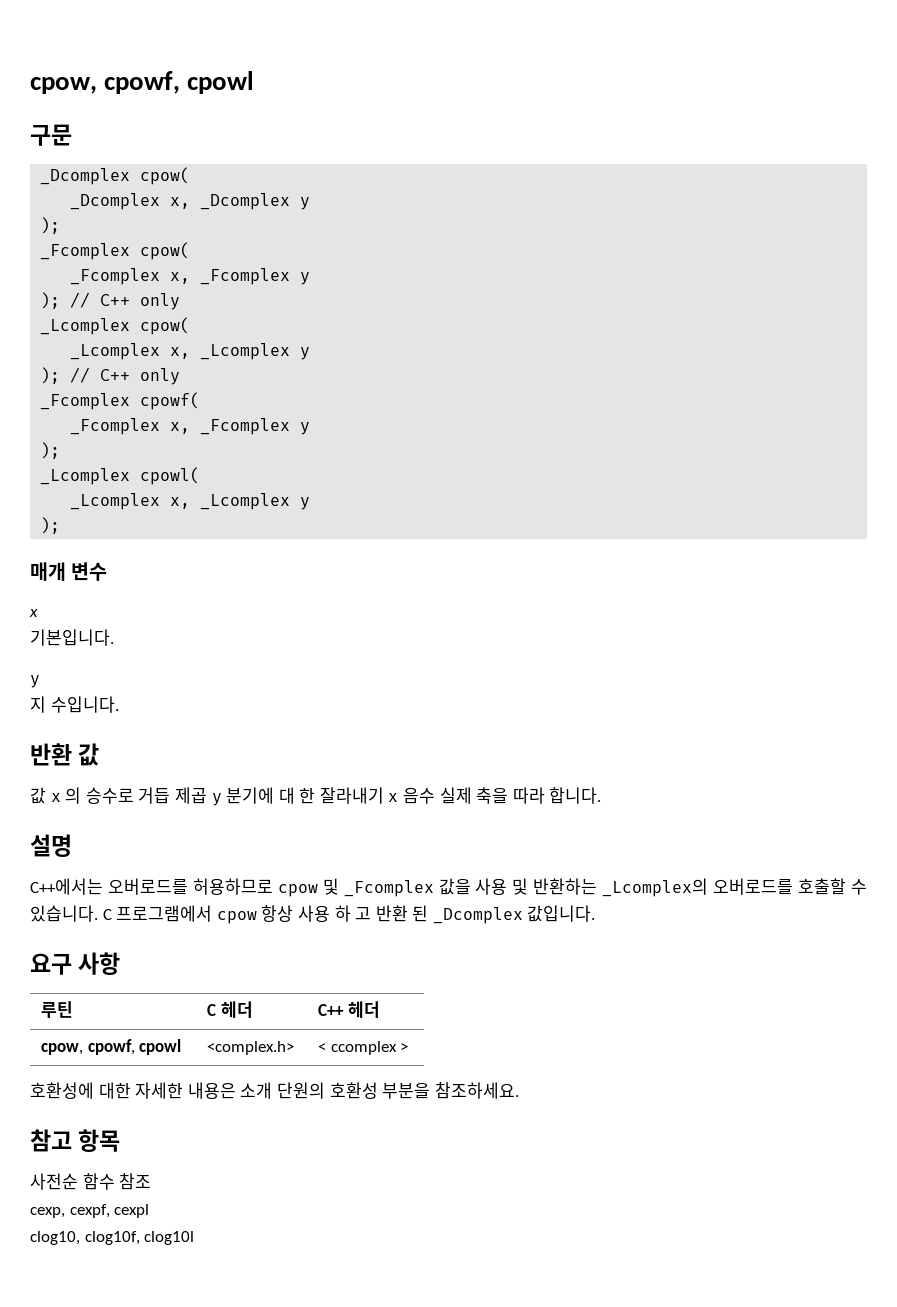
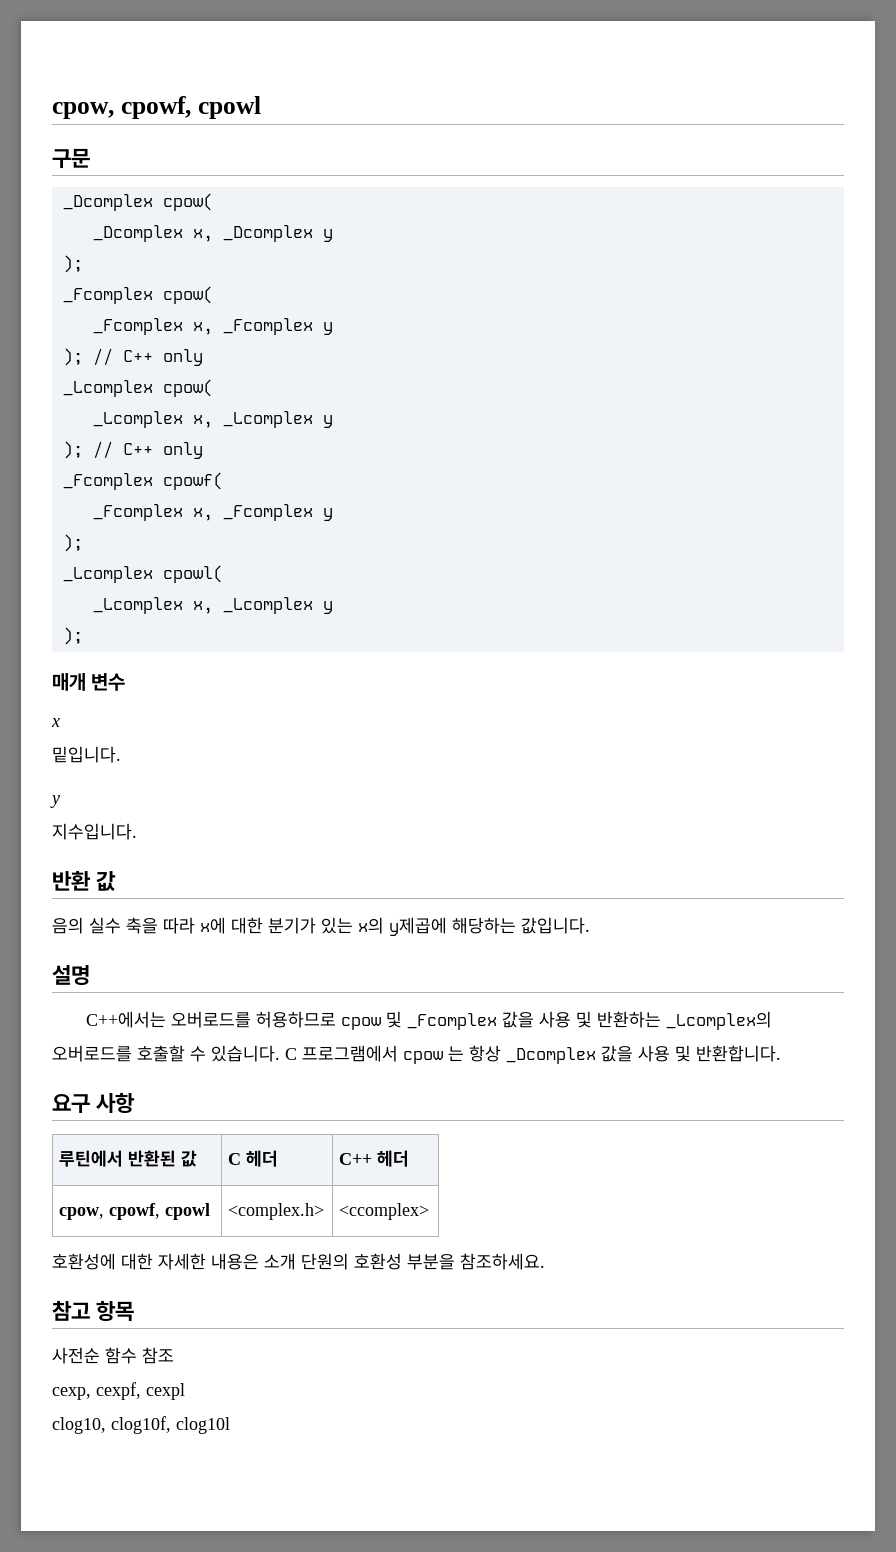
- 기본입니다.
+ 밑입니다.
  y
- 지 수입니다.
+ 지수입니다.
- 값 x 의 승수로 거듭 제곱 y 분기에 대 한 잘라내기 x 음수 실제 축을 따라 합니다.
+ 음의 실수 축을 따라 x에 대한 분기가 있는 x의 y제곱에 해당하는 값입니다.
- C 프로그램에서 cpow 항상 사용 하 고 반환 된 _Dcomplex 값입니다.
+ C 프로그램에서 cpow 는 항상 _Dcomplex 값을 사용 및 반환합니다.
- 루틴 | C 헤더 | C++ 헤더
+ 루틴에서 반환된 값 | C 헤더 | C++ 헤더
- cpow, cpowf, cpowl | <complex.h> | < ccomplex >
+ cpow, cpowf, cpowl | <complex.h> | <ccomplex>

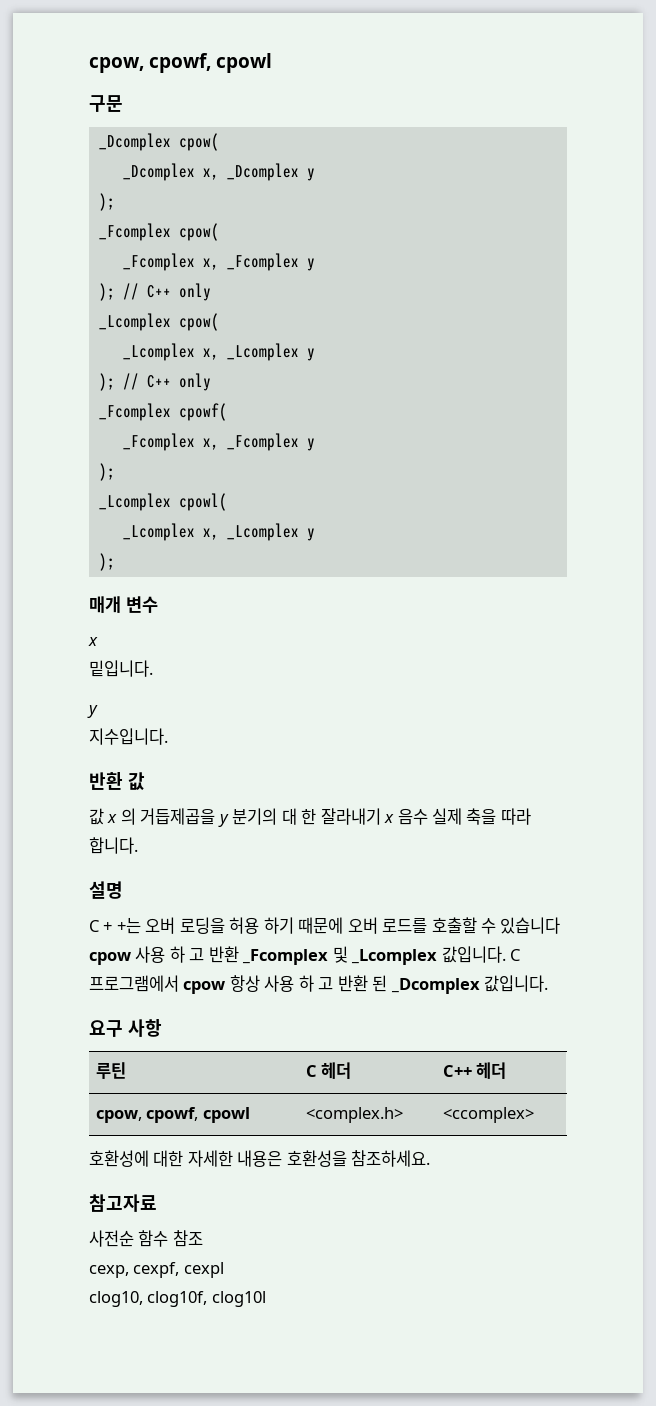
- 음의 실수 축을 따라 x에 대한 분기가 있는 x의 y제곱에 해당하는 값입니다.
+ 값 x 의 거듭제곱을 y 분기의 대 한 잘라내기 x 음수 실제 축을 따라 합니다.
  설명
- C++에서는 오버로드를 허용하므로 cpow 및 _Fcomplex 값을 사용 및 반환하는 _Lcomplex의 오버로드를 호출할 수 있습니다. C 프로그램에서 cpow 는 항상 _Dcomplex 값을 사용 및 반환합니다.
+ C + +는 오버 로딩을 허용 하기 때문에 오버 로드를 호출할 수 있습니다 cpow 사용 하 고 반환 _Fcomplex 및 _Lcomplex 값입니다. C 프로그램에서 cpow 항상 사용 하 고 반환 된 _Dcomplex 값입니다.
- 루틴에서 반환된 값 | C 헤더 | C++ 헤더
+ 루틴 | C 헤더 | C++ 헤더
- 호환성에 대한 자세한 내용은 소개 단원의 호환성 부분을 참조하세요.
+ 호환성에 대한 자세한 내용은 호환성을 참조하세요.
- 참고 항목
+ 참고자료

